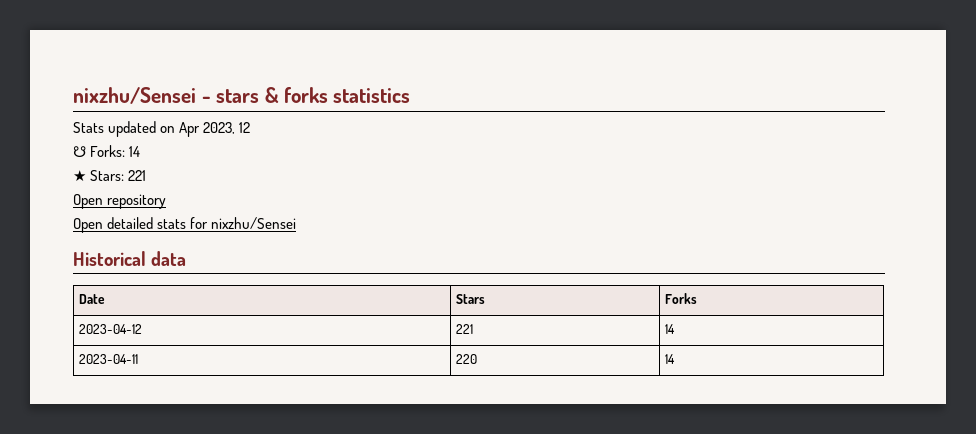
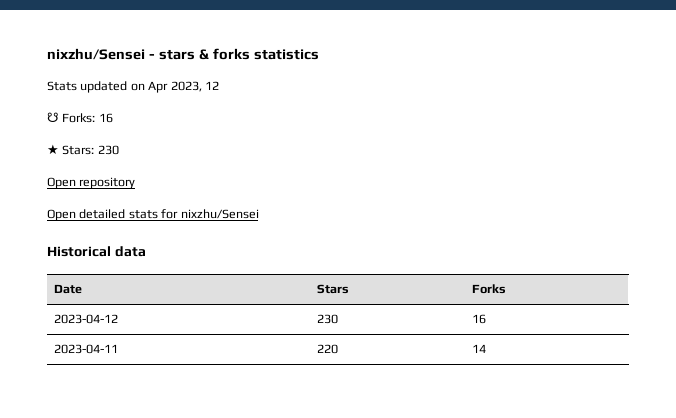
- ☋ Forks: 14
+ ☋ Forks: 16
- ★ Stars: 221
+ ★ Stars: 230
- 2023-04-12 | 221 | 14
+ 2023-04-12 | 230 | 16

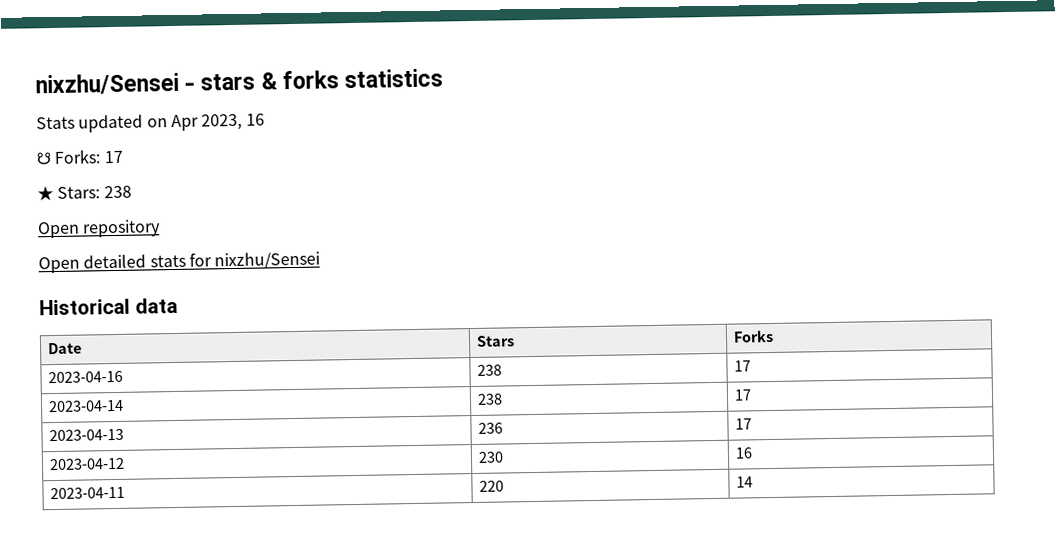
- Stats updated on Apr 2023, 12
+ Stats updated on Apr 2023, 16
- ☋ Forks: 16
+ ☋ Forks: 17
- ★ Stars: 230
+ ★ Stars: 238
+ 2023-04-16 | 238 | 17
+ 2023-04-14 | 238 | 17
+ 2023-04-13 | 236 | 17

